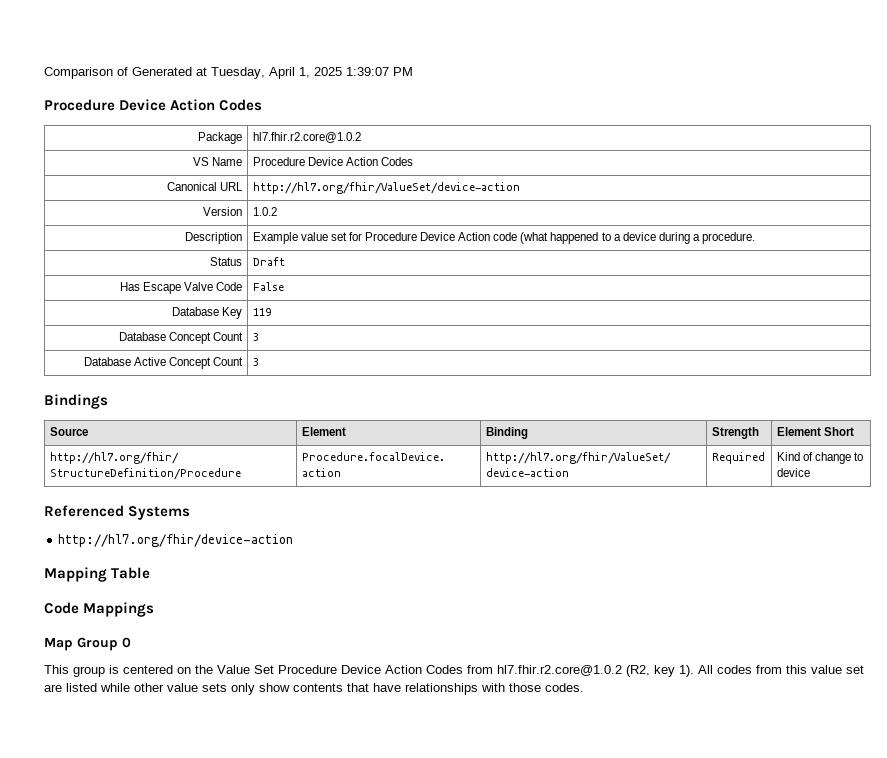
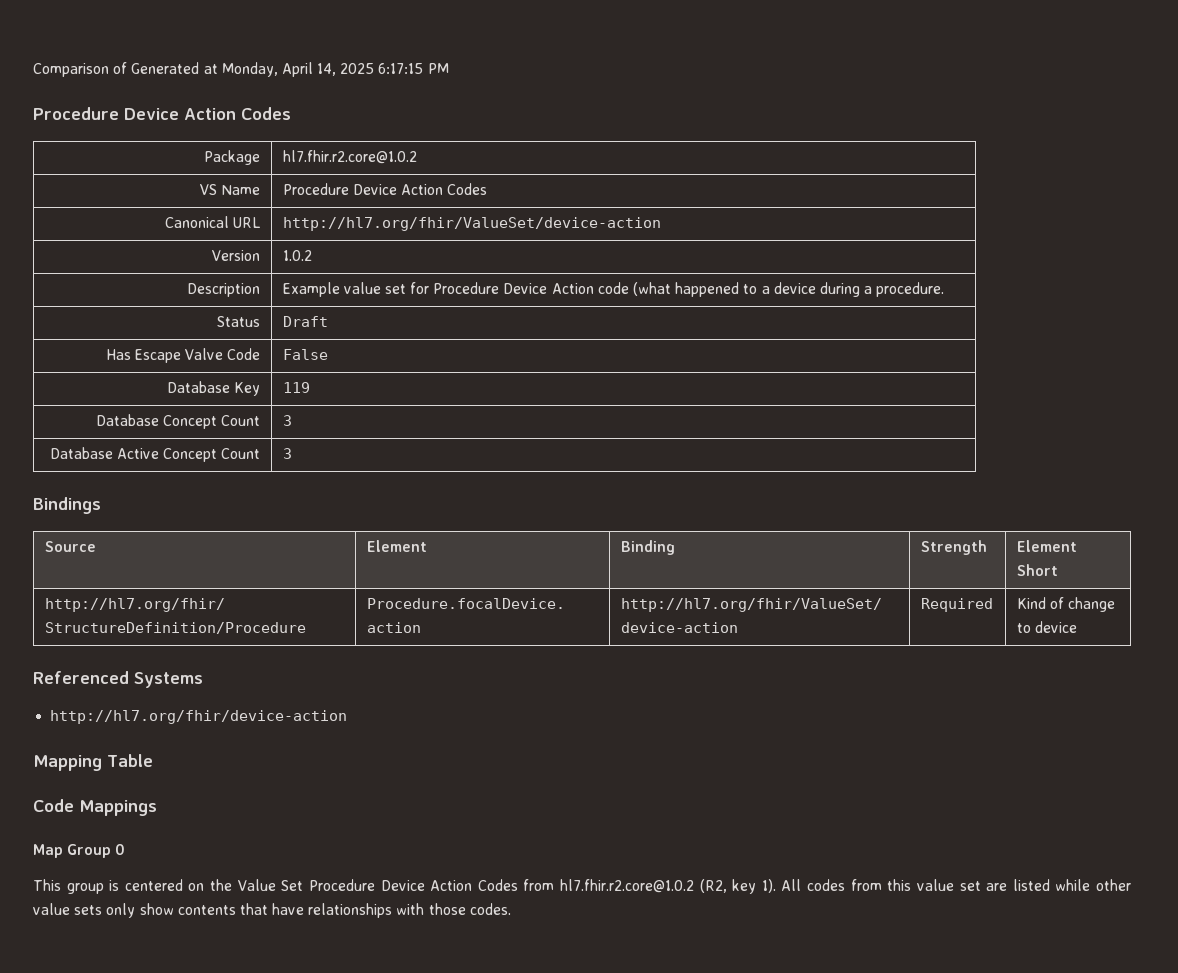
- Comparison of Generated at Tuesday, April 1, 2025 1:39:07 PM
+ Comparison of Generated at Monday, April 14, 2025 6:17:15 PM

